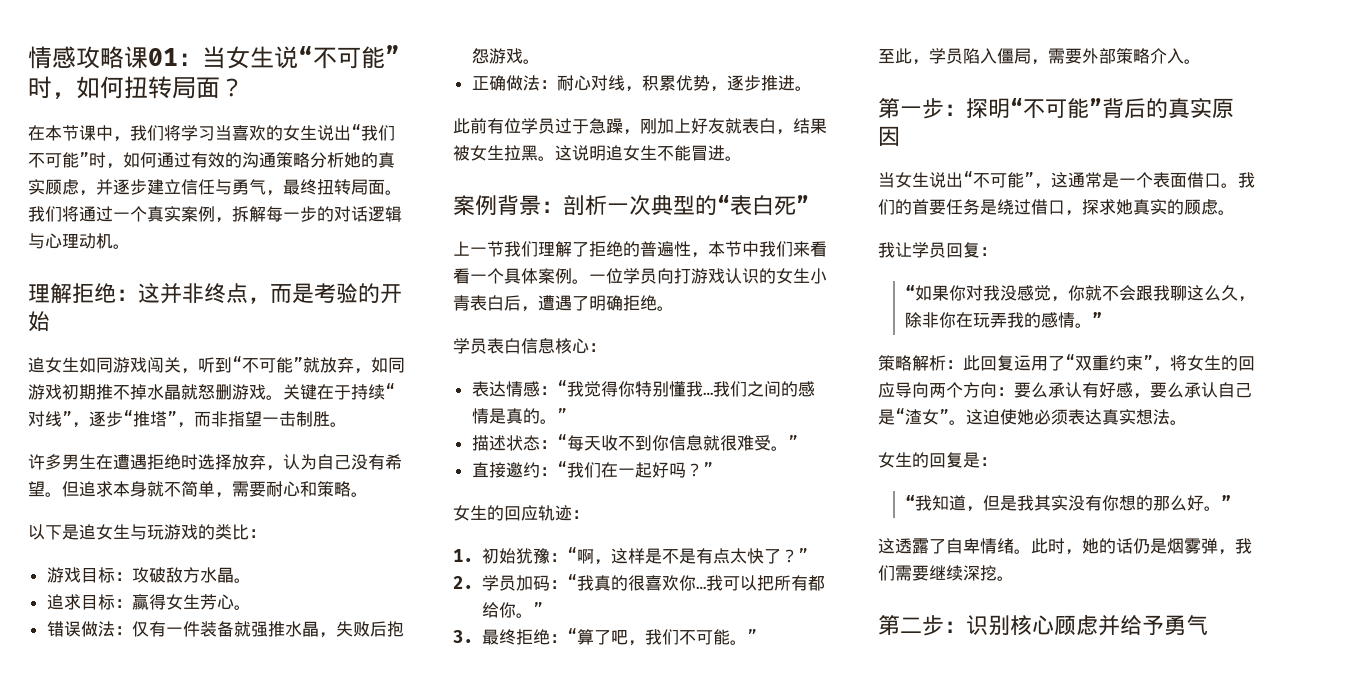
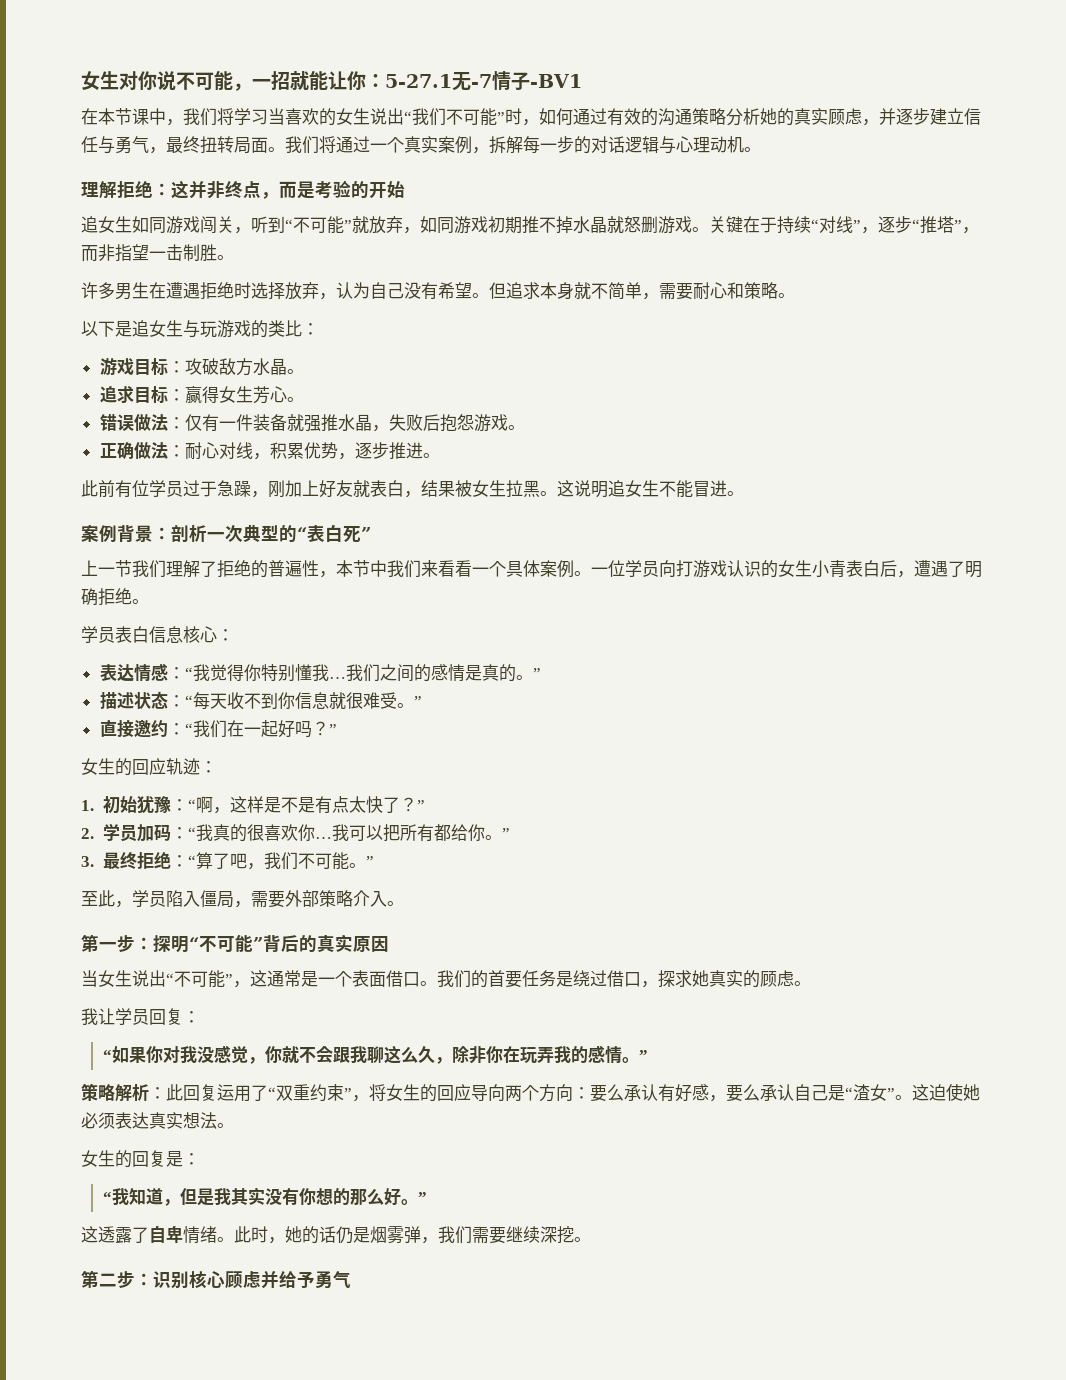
- 情感攻略课01：当女生说“不可能”时，如何扭转局面？
+ 女生对你说不可能，一招就能让你：5-27.1无-7情子-BV1

